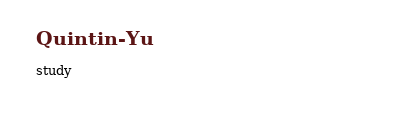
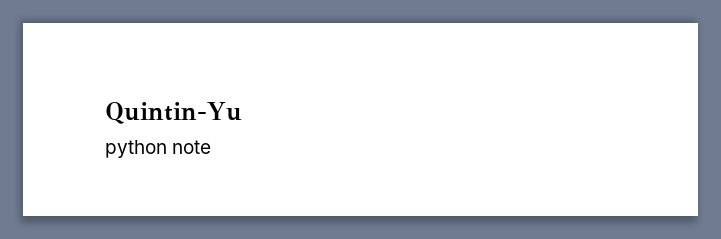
- study
+ python note

